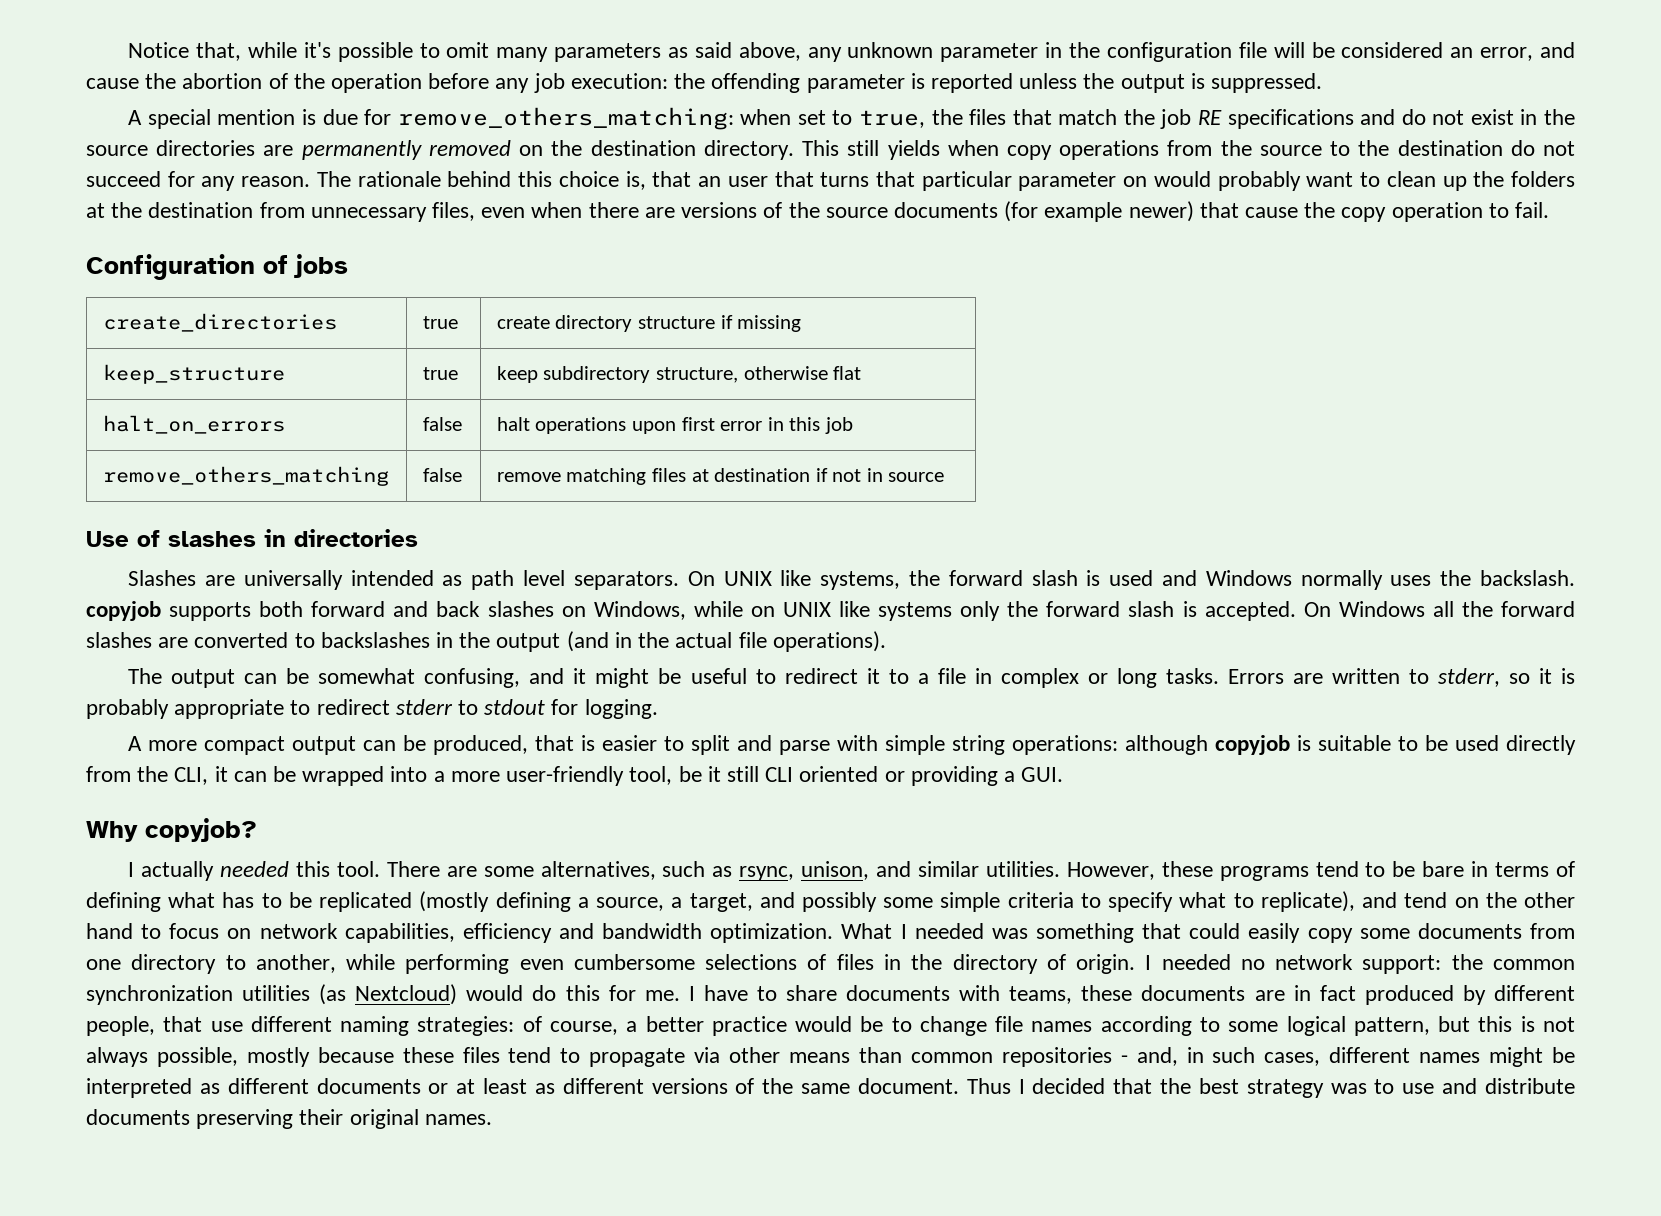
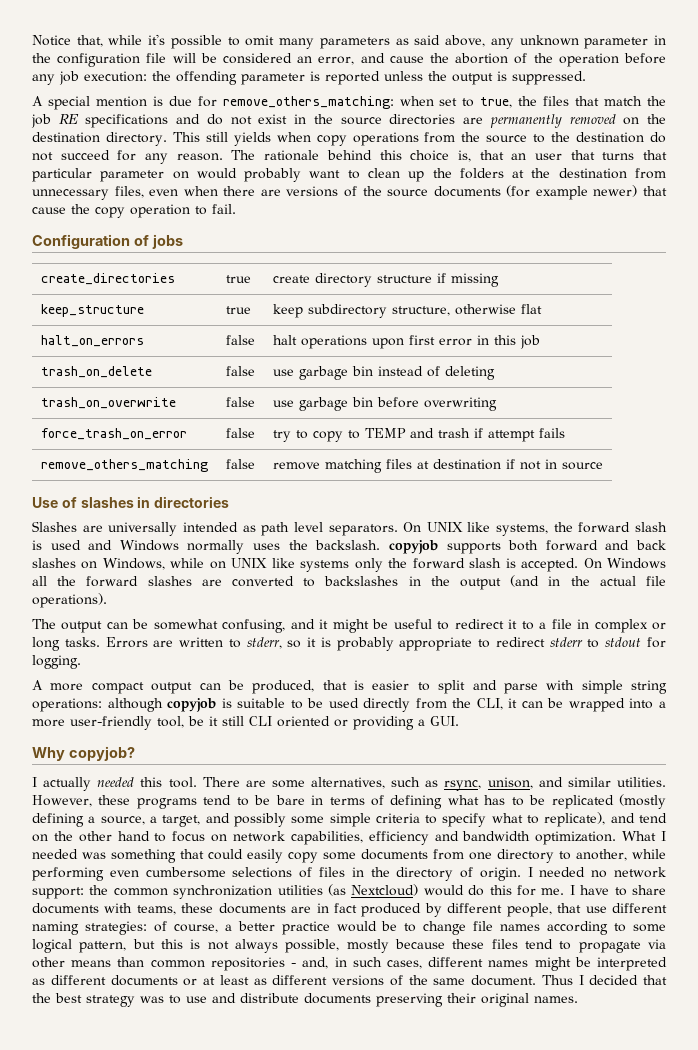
+ trash_on_delete | false | use garbage bin instead of deleting
+ trash_on_overwrite | false | use garbage bin before overwriting
+ force_trash_on_error | false | try to copy to TEMP and trash if attempt fails

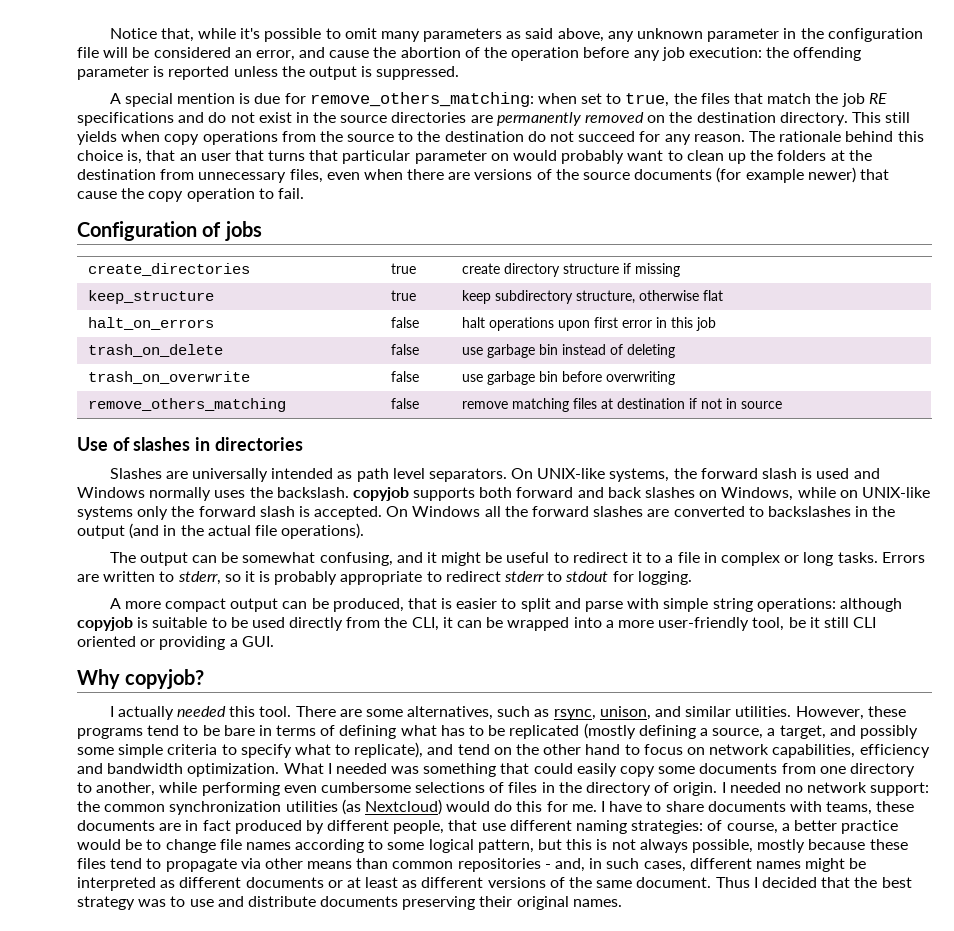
- force_trash_on_error | false | try to copy to TEMP and trash if attempt fails
- On UNIX like systems, the forward slash is used and Windows normally uses the backslash. copyjob supports both forward and back slashes on Windows, while on UNIX like systems only the forward slash is accepted.
+ On UNIX-like systems, the forward slash is used and Windows normally uses the backslash. copyjob supports both forward and back slashes on Windows, while on UNIX-like systems only the forward slash is accepted.

